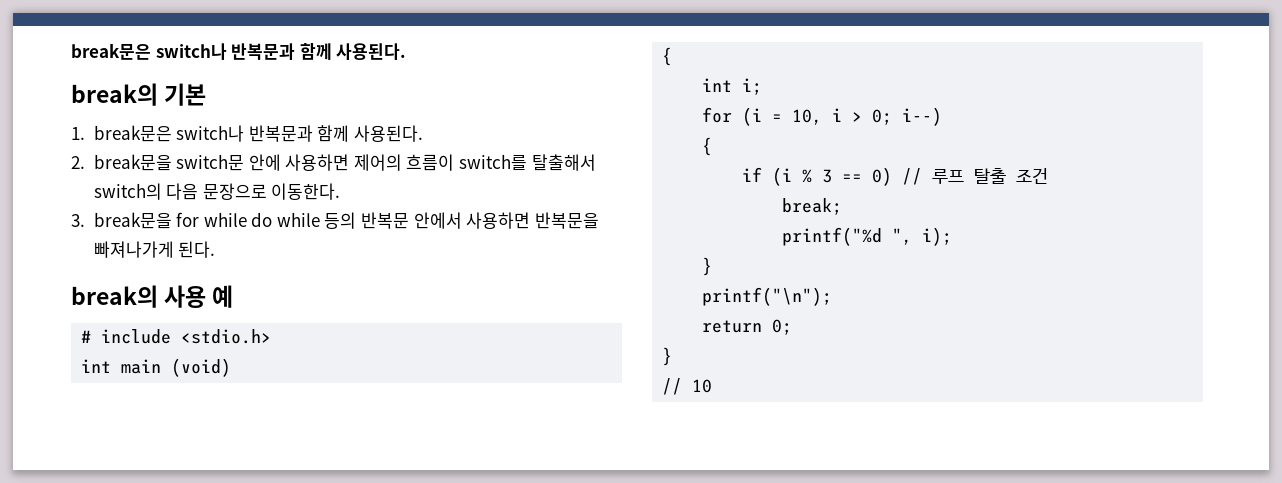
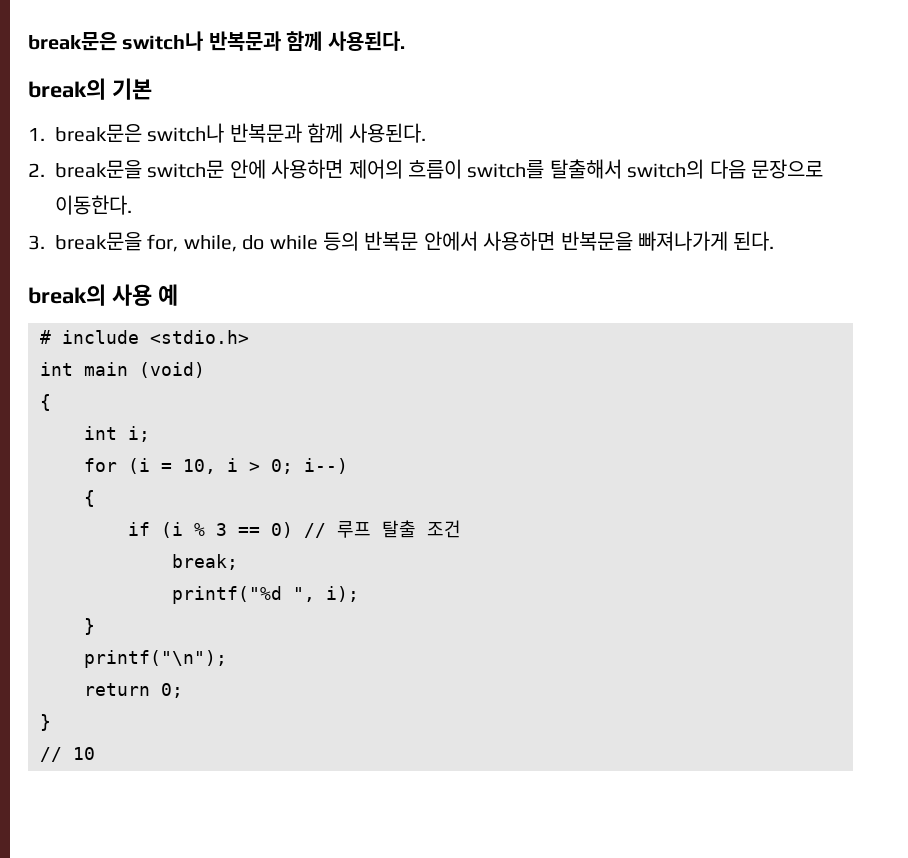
- 3. break문을 for while do while 등의 반복문 안에서 사용하면 반복문을 빠져나가게 된다.
+ 3. break문을 for, while, do while 등의 반복문 안에서 사용하면 반복문을 빠져나가게 된다.

